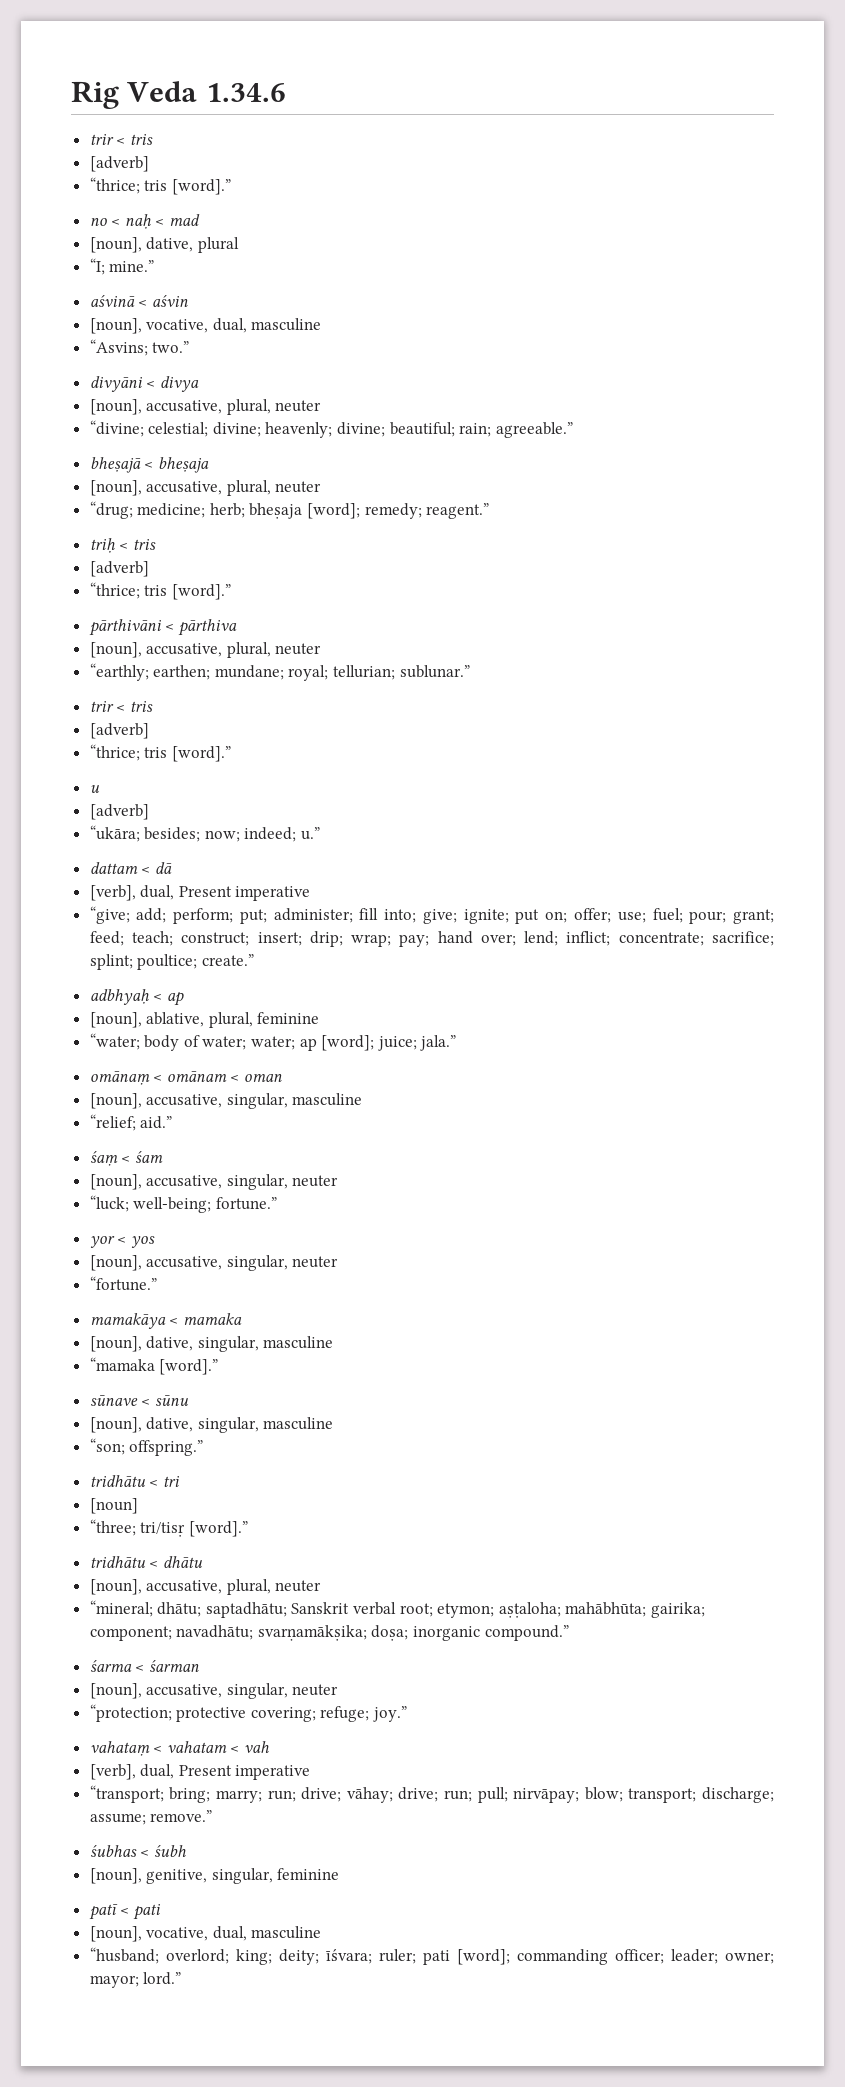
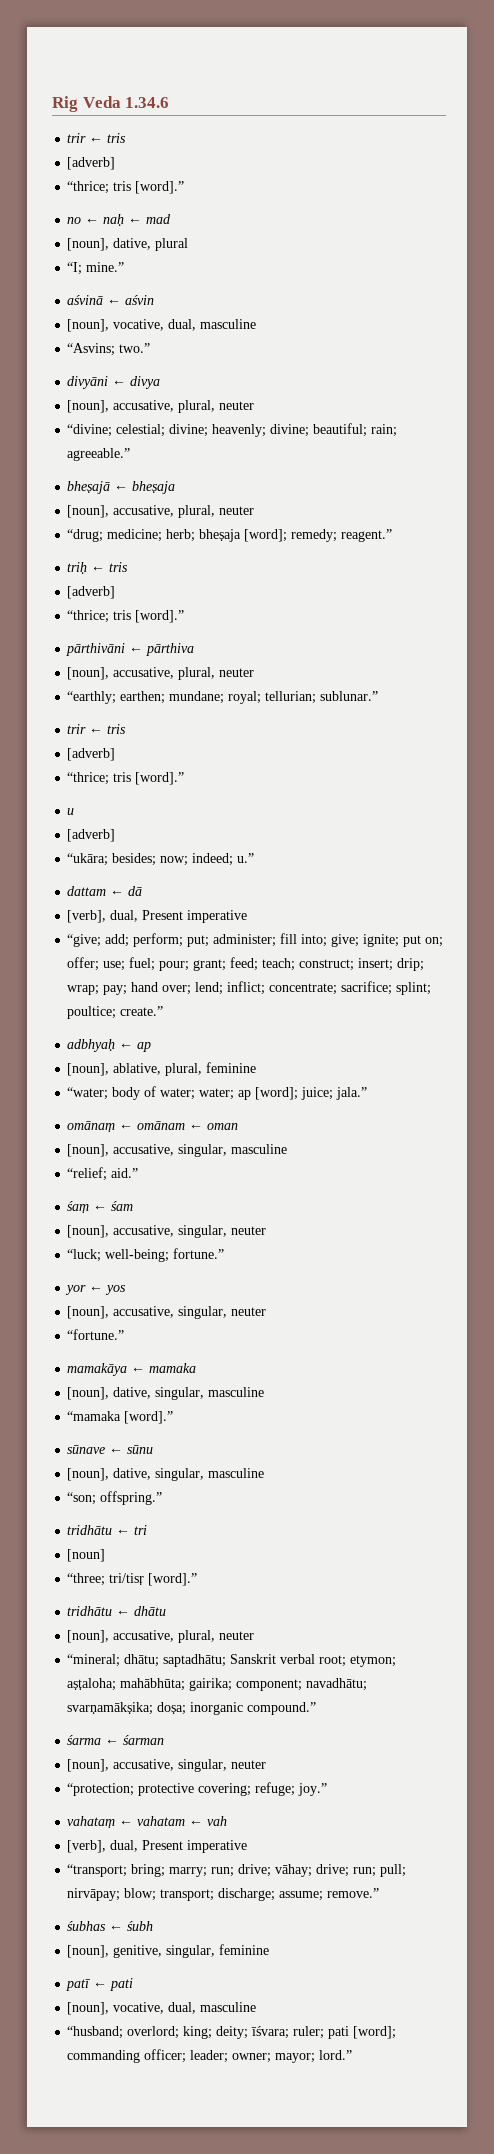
  Rig Veda 1.34.6
- trir < tris
+ trir ← tris
- no < naḥ < mad
+ no ← naḥ ← mad
- aśvinā < aśvin
+ aśvinā ← aśvin
- divyāni < divya
+ divyāni ← divya
- bheṣajā < bheṣaja
+ bheṣajā ← bheṣaja
- triḥ < tris
+ triḥ ← tris
- pārthivāni < pārthiva
+ pārthivāni ← pārthiva
  “earthly; earthen; mundane; royal; tellurian; sublunar.”
- trir < tris
+ trir ← tris
- dattam < dā
+ dattam ← dā
- adbhyaḥ < ap
+ adbhyaḥ ← ap
- omānaṃ < omānam < oman
+ omānaṃ ← omānam ← oman
- śaṃ < śam
+ śaṃ ← śam
- yor < yos
+ yor ← yos
- mamakāya < mamaka
+ mamakāya ← mamaka
- sūnave < sūnu
+ sūnave ← sūnu
- tridhātu < tri
+ tridhātu ← tri
- tridhātu < dhātu
+ tridhātu ← dhātu
- śarma < śarman
+ śarma ← śarman
- vahataṃ < vahatam < vah
+ vahataṃ ← vahatam ← vah
- śubhas < śubh
+ śubhas ← śubh
- patī < pati
+ patī ← pati

